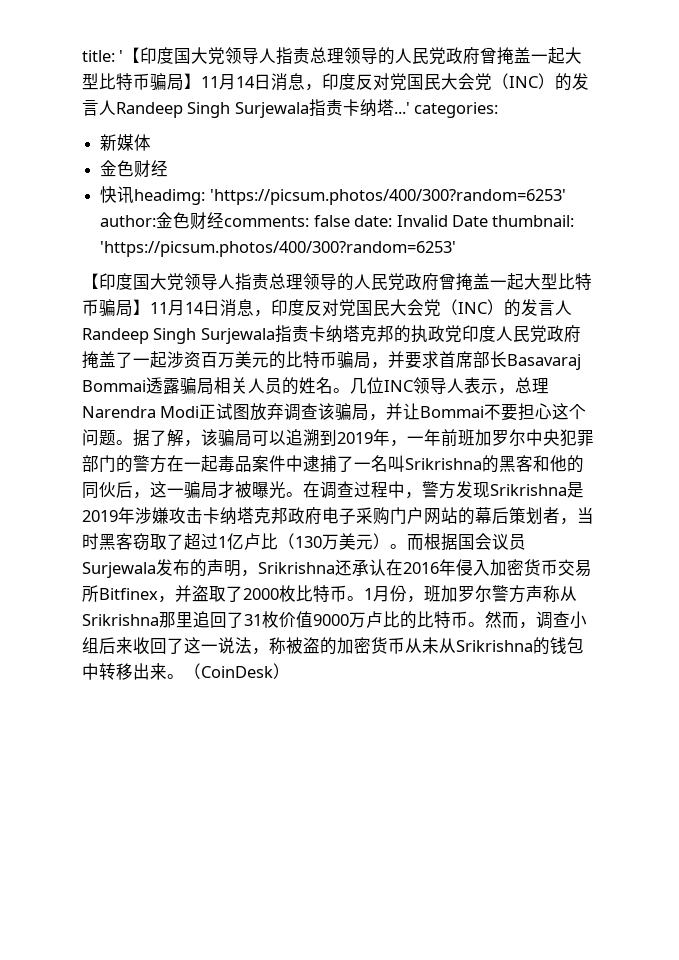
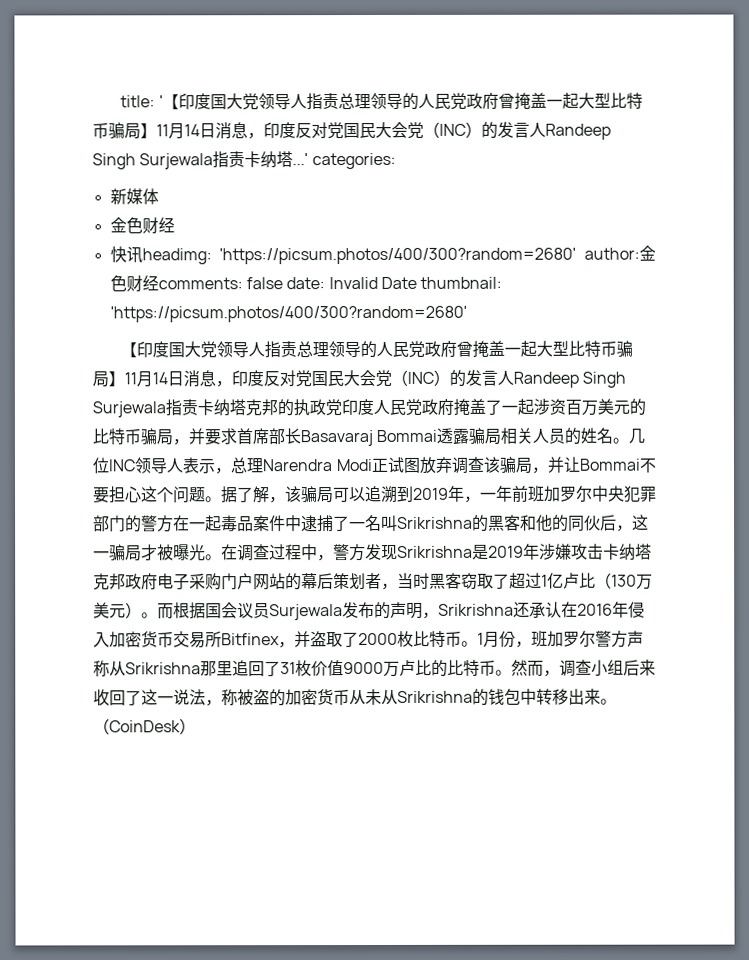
- 快讯headimg: 'https://picsum.photos/400/300?random=6253' author:金色财经comments: false date: Invalid Date thumbnail: 'https://picsum.photos/400/300?random=6253'
+ 快讯headimg: 'https://picsum.photos/400/300?random=2680' author:金色财经comments: false date: Invalid Date thumbnail: 'https://picsum.photos/400/300?random=2680'

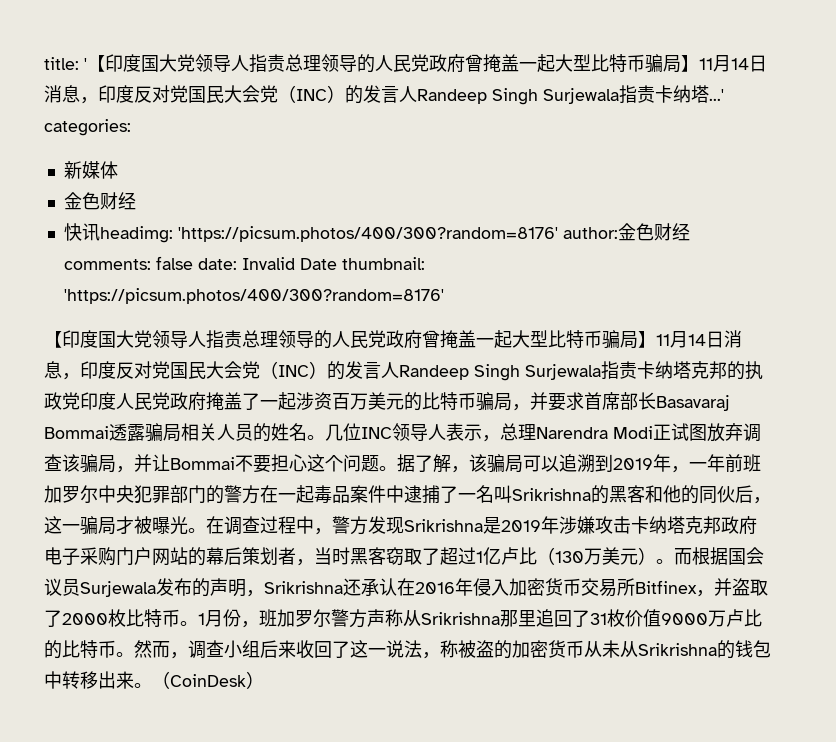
- 快讯headimg: 'https://picsum.photos/400/300?random=2680' author:金色财经comments: false date: Invalid Date thumbnail: 'https://picsum.photos/400/300?random=2680'
+ 快讯headimg: 'https://picsum.photos/400/300?random=8176' author:金色财经comments: false date: Invalid Date thumbnail: 'https://picsum.photos/400/300?random=8176'

